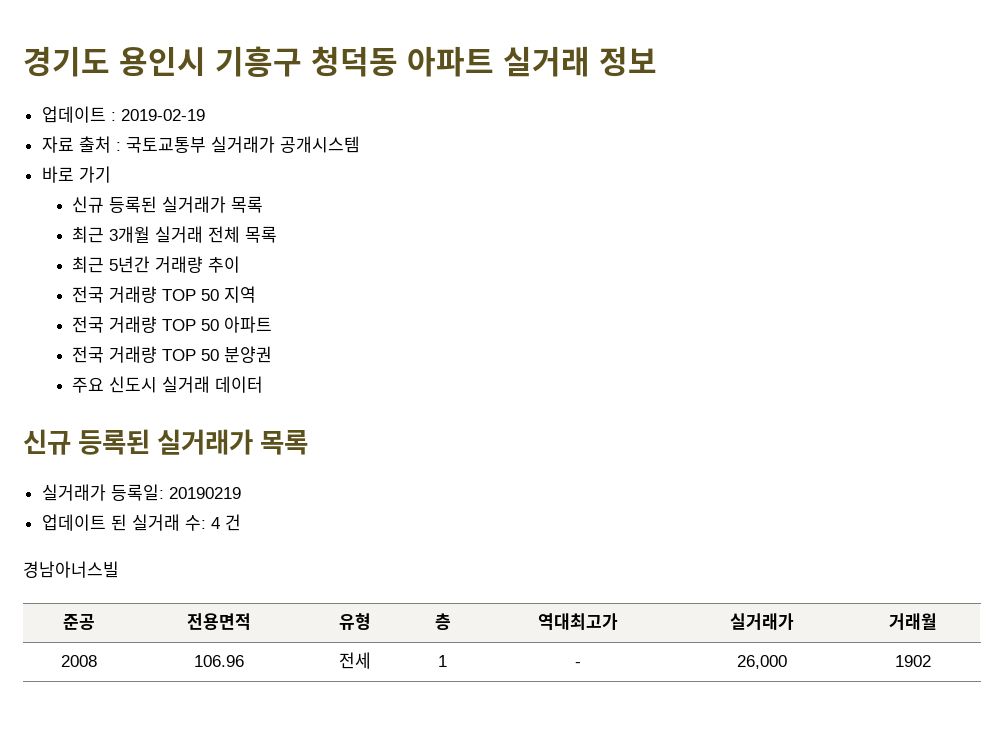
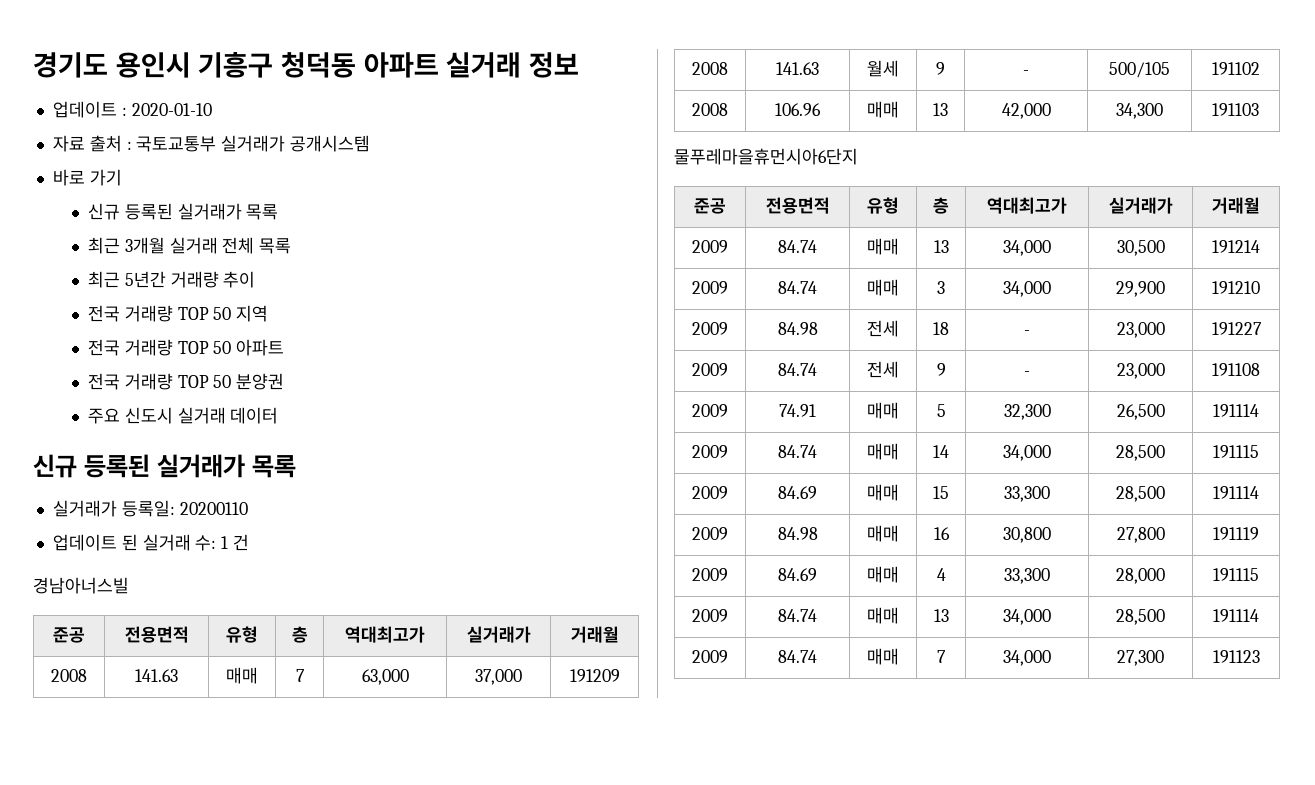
- 업데이트 : 2019-02-19
+ 업데이트 : 2020-01-10
- 실거래가 등록일: 20190219
+ 실거래가 등록일: 20200110
- 업데이트 된 실거래 수: 4 건
+ 업데이트 된 실거래 수: 1 건
- 2008 | 106.96 | 전세 | 1 | - | 26,000 | 1902
+ 2008 | 141.63 | 매매 | 7 | 63,000 | 37,000 | 191209
+ 2008 | 141.63 | 월세 | 9 | - | 500/105 | 191102
+ 2008 | 106.96 | 매매 | 13 | 42,000 | 34,300 | 191103
+ 물푸레마을휴먼시아6단지
+ 준공 | 전용면적 | 유형 | 층 | 역대최고가 | 실거래가 | 거래월
+ 2009 | 84.74 | 매매 | 13 | 34,000 | 30,500 | 191214
+ 2009 | 84.74 | 매매 | 3 | 34,000 | 29,900 | 191210
+ 2009 | 84.98 | 전세 | 18 | - | 23,000 | 191227
+ 2009 | 84.74 | 전세 | 9 | - | 23,000 | 191108
+ 2009 | 74.91 | 매매 | 5 | 32,300 | 26,500 | 191114
+ 2009 | 84.74 | 매매 | 14 | 34,000 | 28,500 | 191115
+ 2009 | 84.69 | 매매 | 15 | 33,300 | 28,500 | 191114
+ 2009 | 84.98 | 매매 | 16 | 30,800 | 27,800 | 191119
+ 2009 | 84.69 | 매매 | 4 | 33,300 | 28,000 | 191115
+ 2009 | 84.74 | 매매 | 13 | 34,000 | 28,500 | 191114
+ 2009 | 84.74 | 매매 | 7 | 34,000 | 27,300 | 191123

